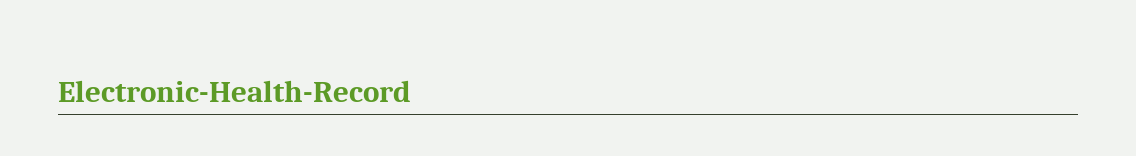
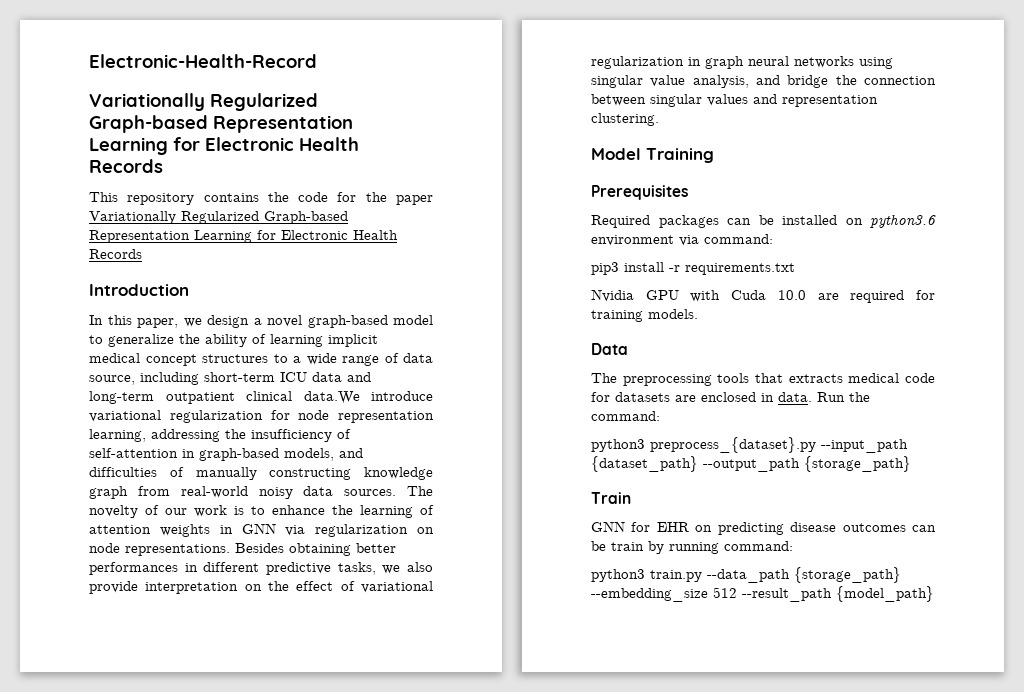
  Electronic-Health-Record
+ Variationally Regularized Graph-based Representation Learning for Electronic Health Records
+ This repository contains the code for the paper Variationally Regularized Graph-based Representation Learning for Electronic Health Records
+ Introduction
+ In this paper, we design a novel graph-based model to generalize the ability of learning implicit medical concept structures to a wide range of data source, including short-term ICU data and long-term outpatient clinical data.We introduce variational regularization for node representation learning, addressing the insufficiency of self-attention in graph-based models, and difficulties of manually constructing knowledge graph from real-world noisy data sources. The novelty of our work is to enhance the learning of attention weights in GNN via regularization on node representations. Besides obtaining better performances in different predictive tasks, we also provide interpretation on the effect of variational regularization in graph neural networks using singular value analysis, and bridge the connection between singular values and representation clustering.
+ Model Training
+ Prerequisites
+ Required packages can be installed on python3.6 environment via command:
+ pip3 install -r requirements.txt
+ Nvidia GPU with Cuda 10.0 are required for training models.
+ Data
+ The preprocessing tools that extracts medical code for datasets are enclosed in data. Run the command:
+ python3 preprocess_{dataset}.py --input_path {dataset_path} --output_path {storage_path}
+ Train
+ GNN for EHR on predicting disease outcomes can be train by running command:
+ python3 train.py --data_path {storage_path} --embedding_size 512 --result_path {model_path}

